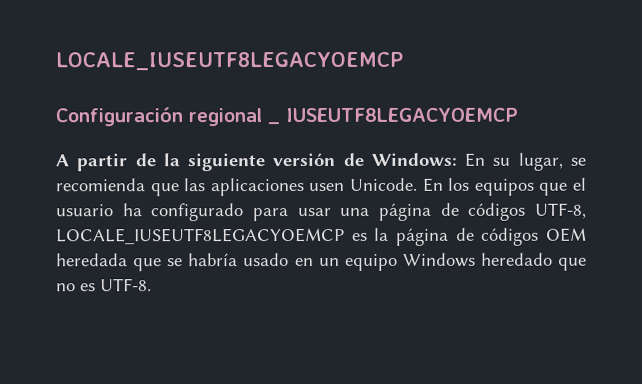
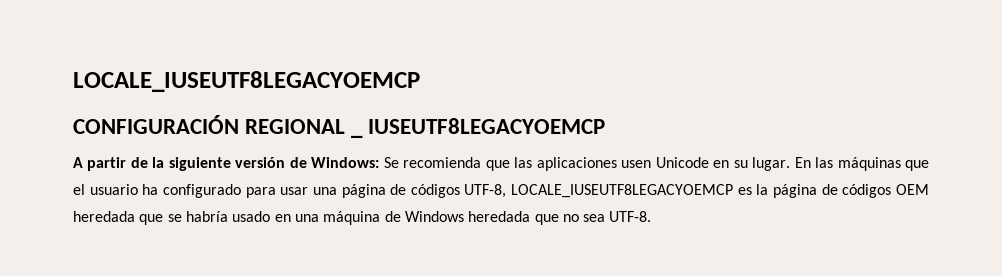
- Configuración regional _ IUSEUTF8LEGACYOEMCP
+ CONFIGURACIÓN REGIONAL _ IUSEUTF8LEGACYOEMCP
- A partir de la siguiente versión de Windows: En su lugar, se recomienda que las aplicaciones usen Unicode. En los equipos que el usuario ha configurado para usar una página de códigos UTF-8, LOCALE_IUSEUTF8LEGACYOEMCP es la página de códigos OEM heredada que se habría usado en un equipo Windows heredado que no es UTF-8.
+ A partir de la siguiente versión de Windows: Se recomienda que las aplicaciones usen Unicode en su lugar. En las máquinas que el usuario ha configurado para usar una página de códigos UTF-8, LOCALE_IUSEUTF8LEGACYOEMCP es la página de códigos OEM heredada que se habría usado en una máquina de Windows heredada que no sea UTF-8.

